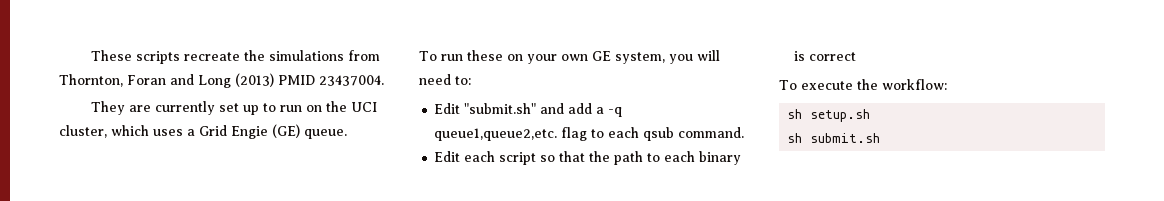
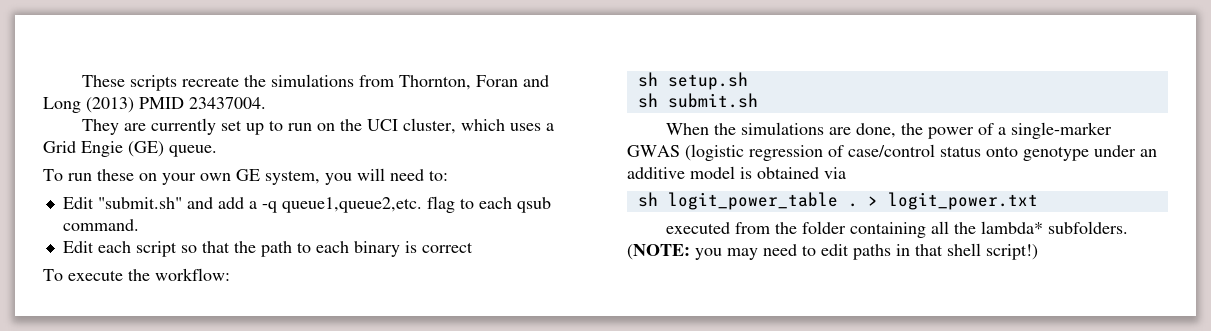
+ When the simulations are done, the power of a single-marker GWAS (logistic regression of case/control status onto genotype under an additive model is obtained via
+ sh logit_power_table . > logit_power.txt
+ executed from the folder containing all the lambda* subfolders. (NOTE: you may need to edit paths in that shell script!)

